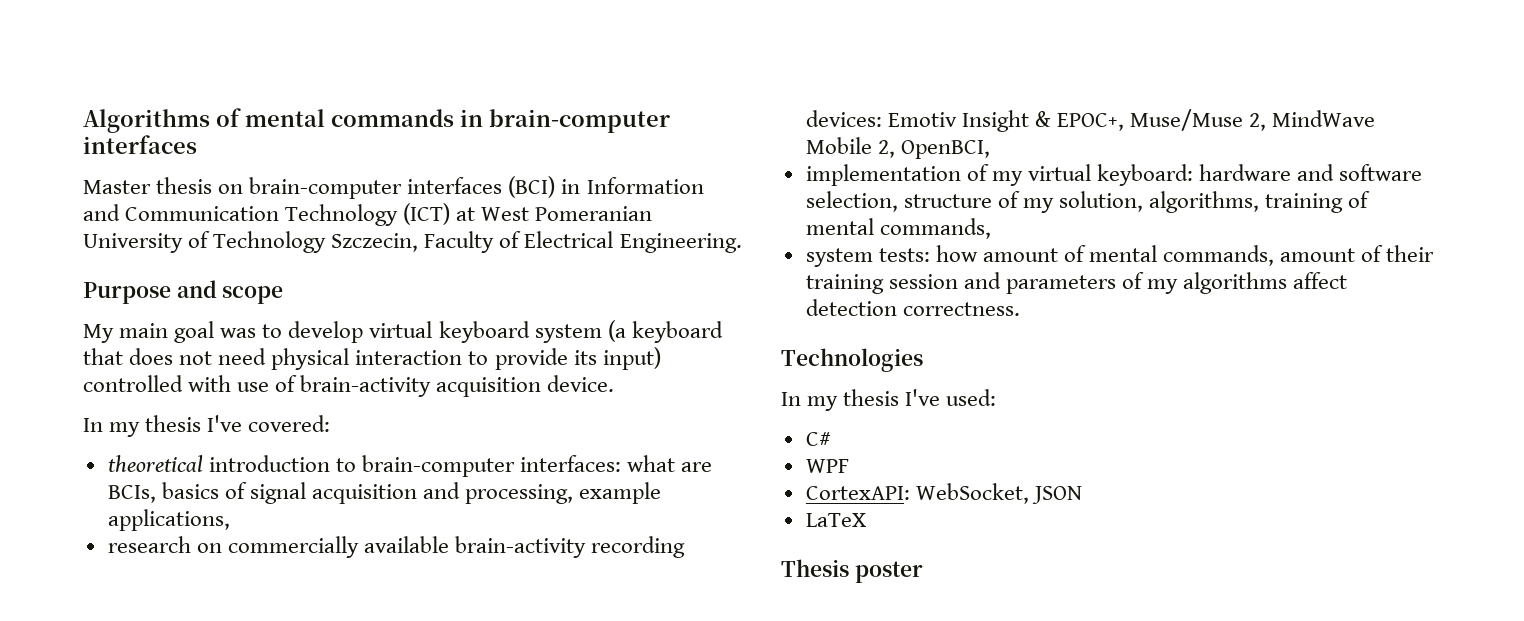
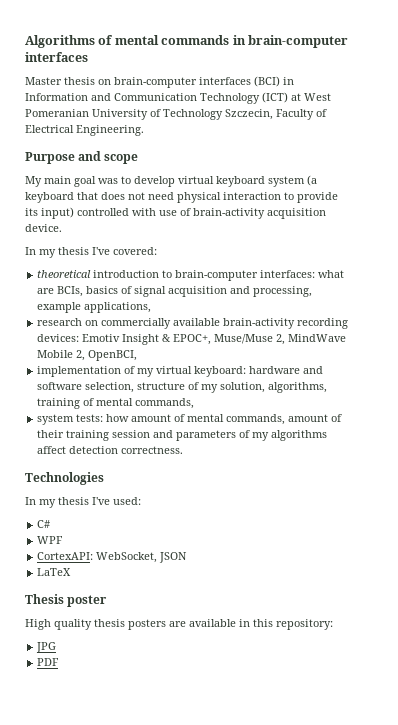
+ High quality thesis posters are available in this repository:
+ JPG
+ PDF

